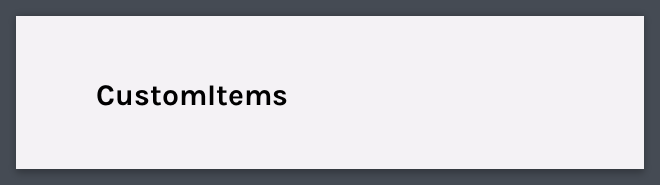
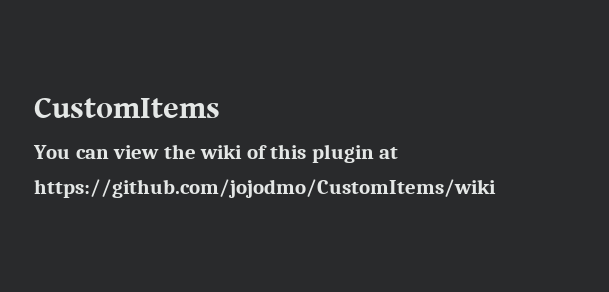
+ You can view the wiki of this plugin at https://github.com/jojodmo/CustomItems/wiki

